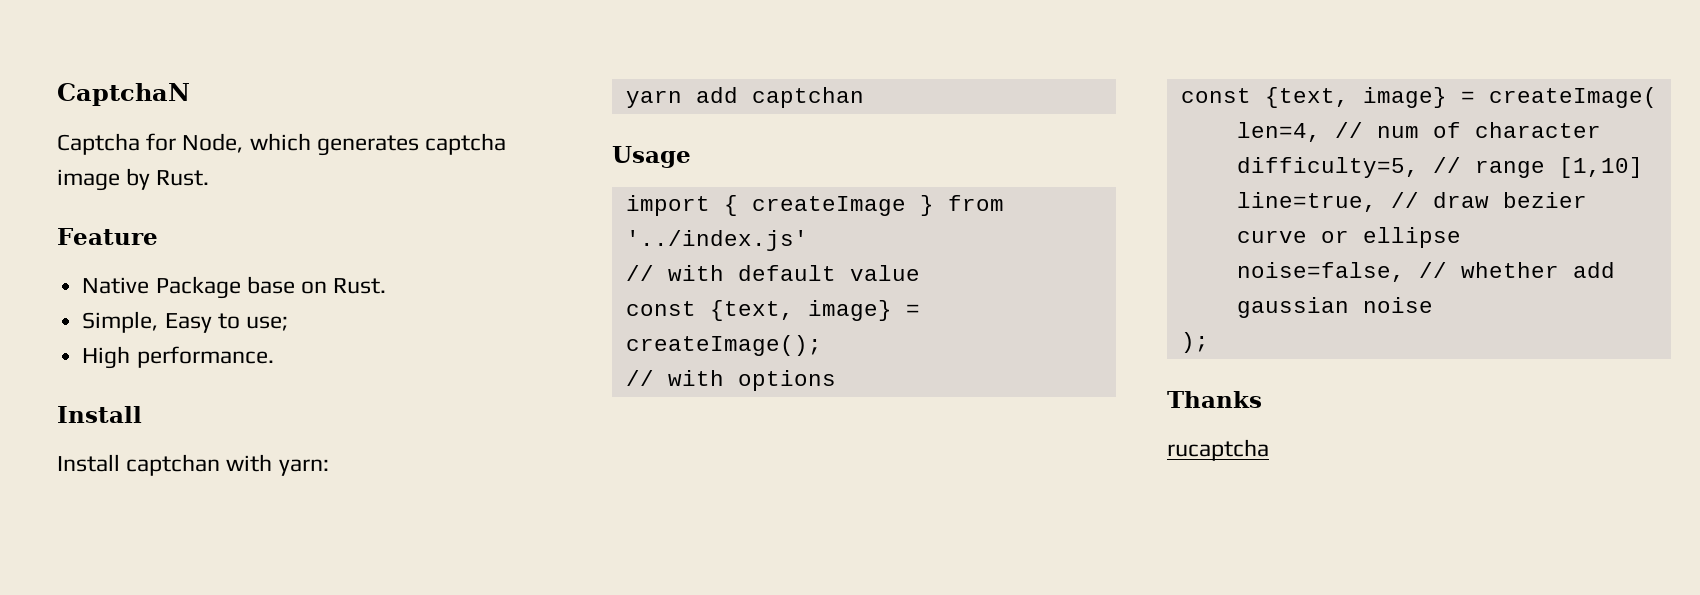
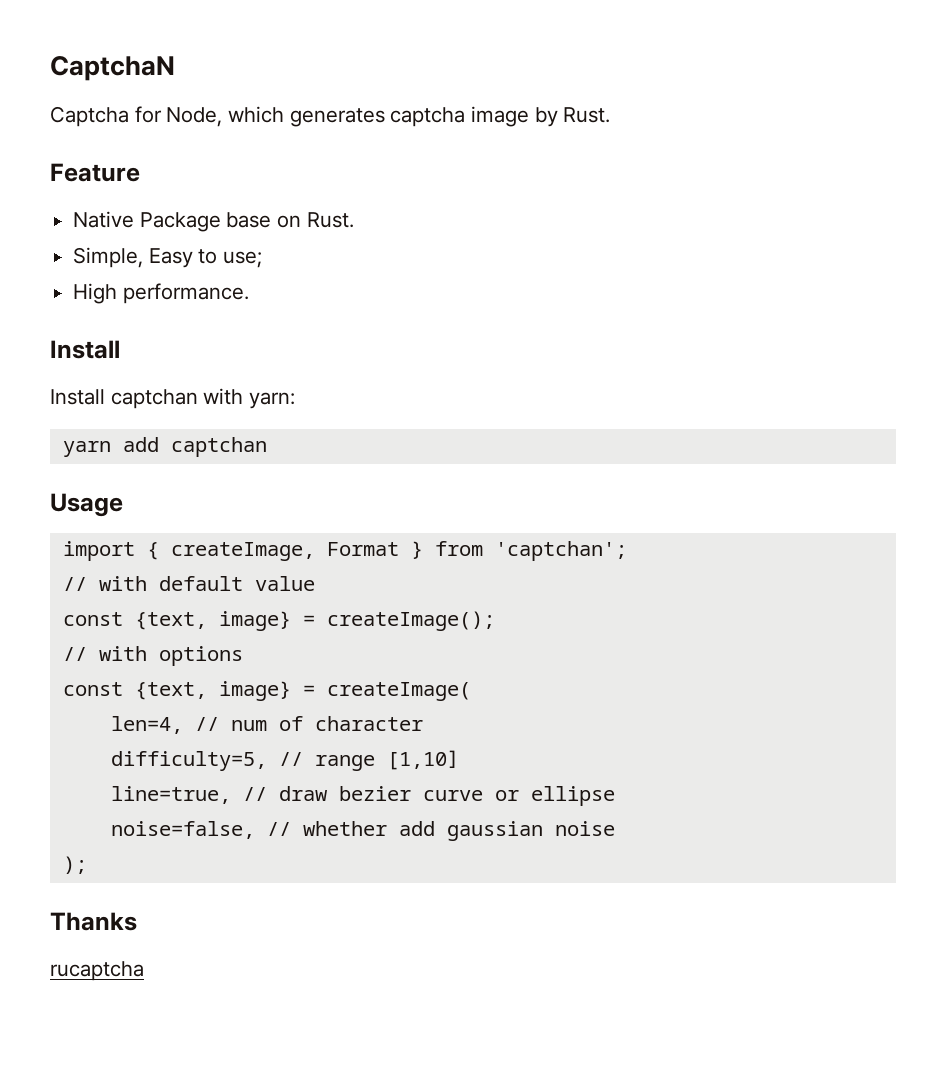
- import { createImage } from '../index.js'
+ import { createImage, Format } from 'captchan';

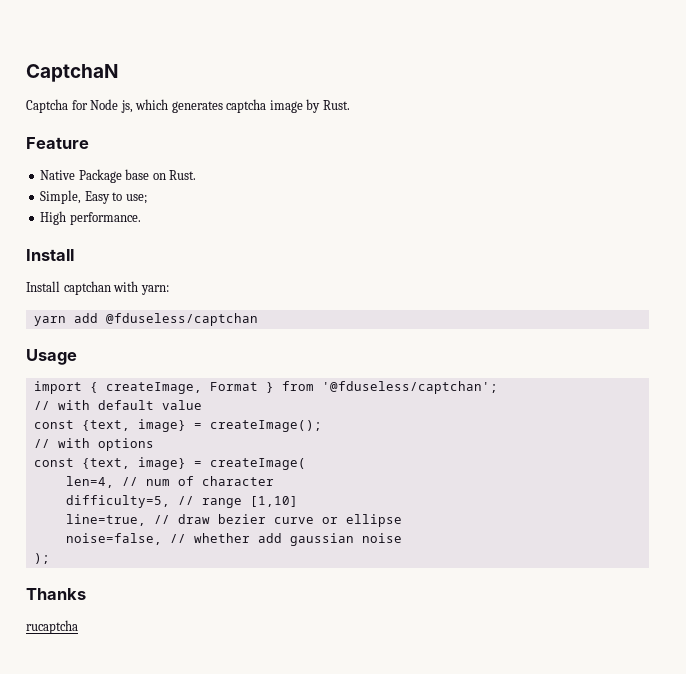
- Captcha for Node, which generates captcha image by Rust.
+ Captcha for Node js, which generates captcha image by Rust.
- yarn add captchan
+ yarn add @fduseless/captchan
- import { createImage, Format } from 'captchan';
+ import { createImage, Format } from '@fduseless/captchan';

